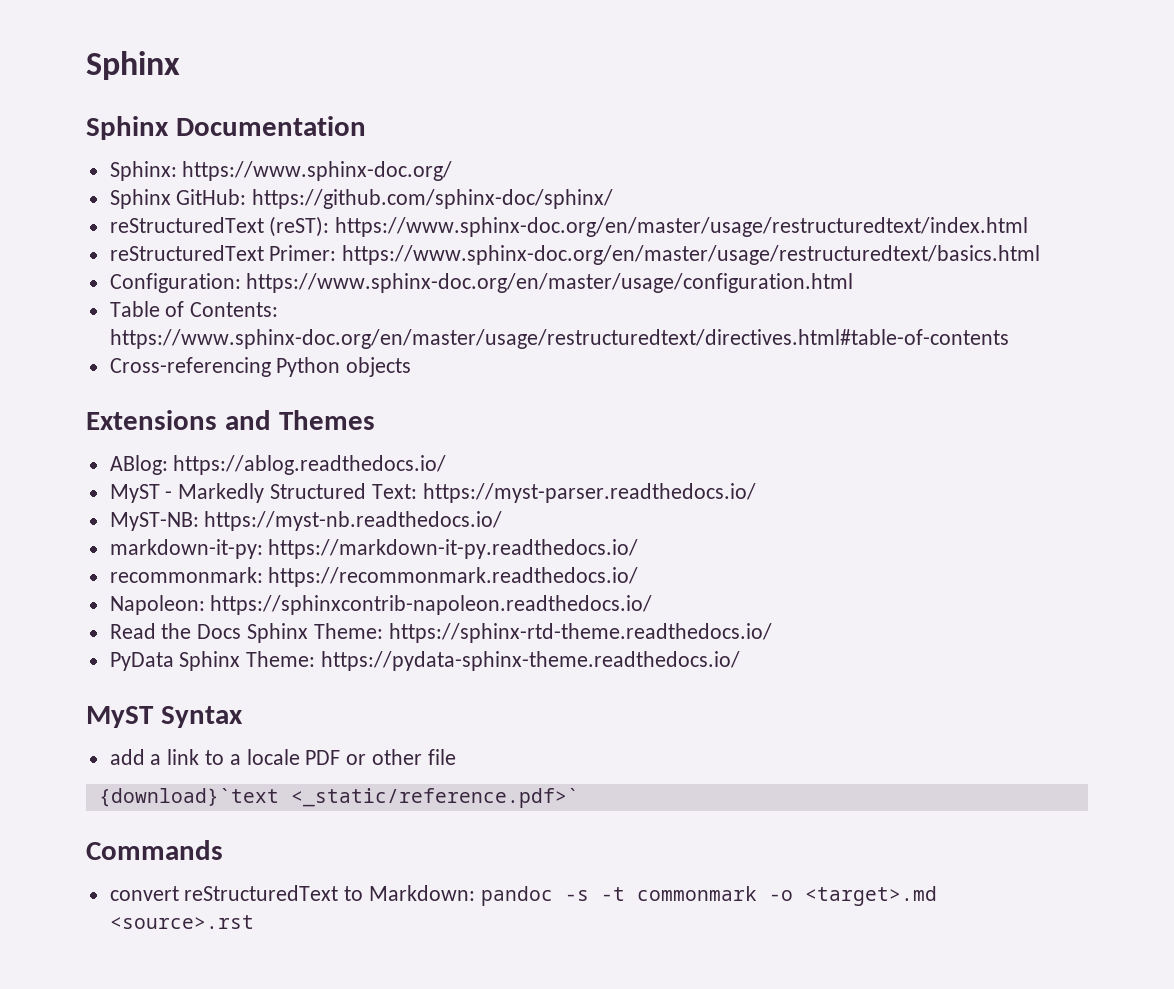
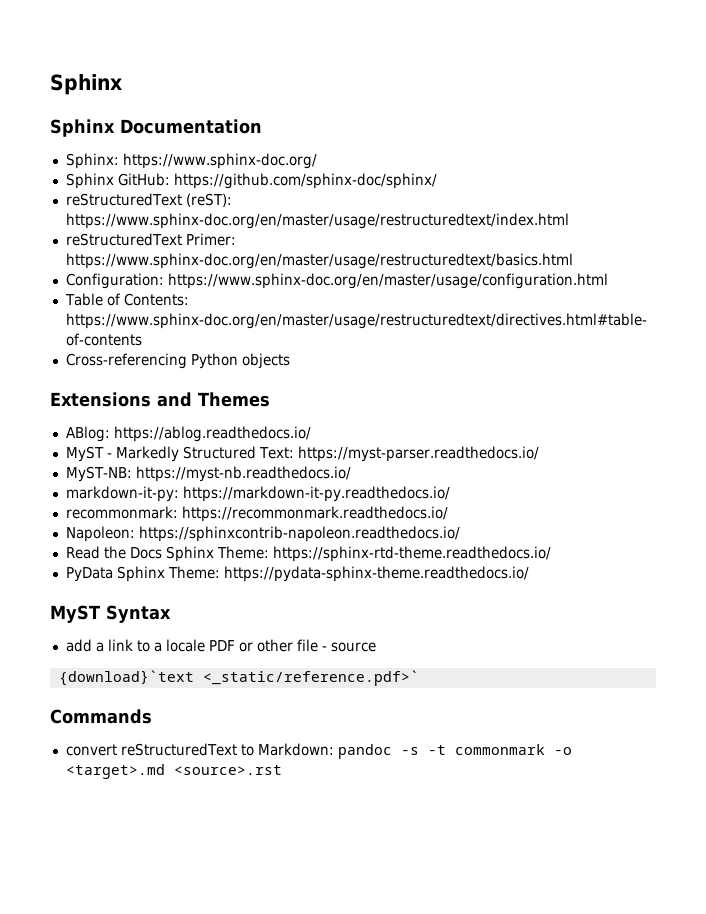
- add a link to a locale PDF or other file
+ add a link to a locale PDF or other file - source

